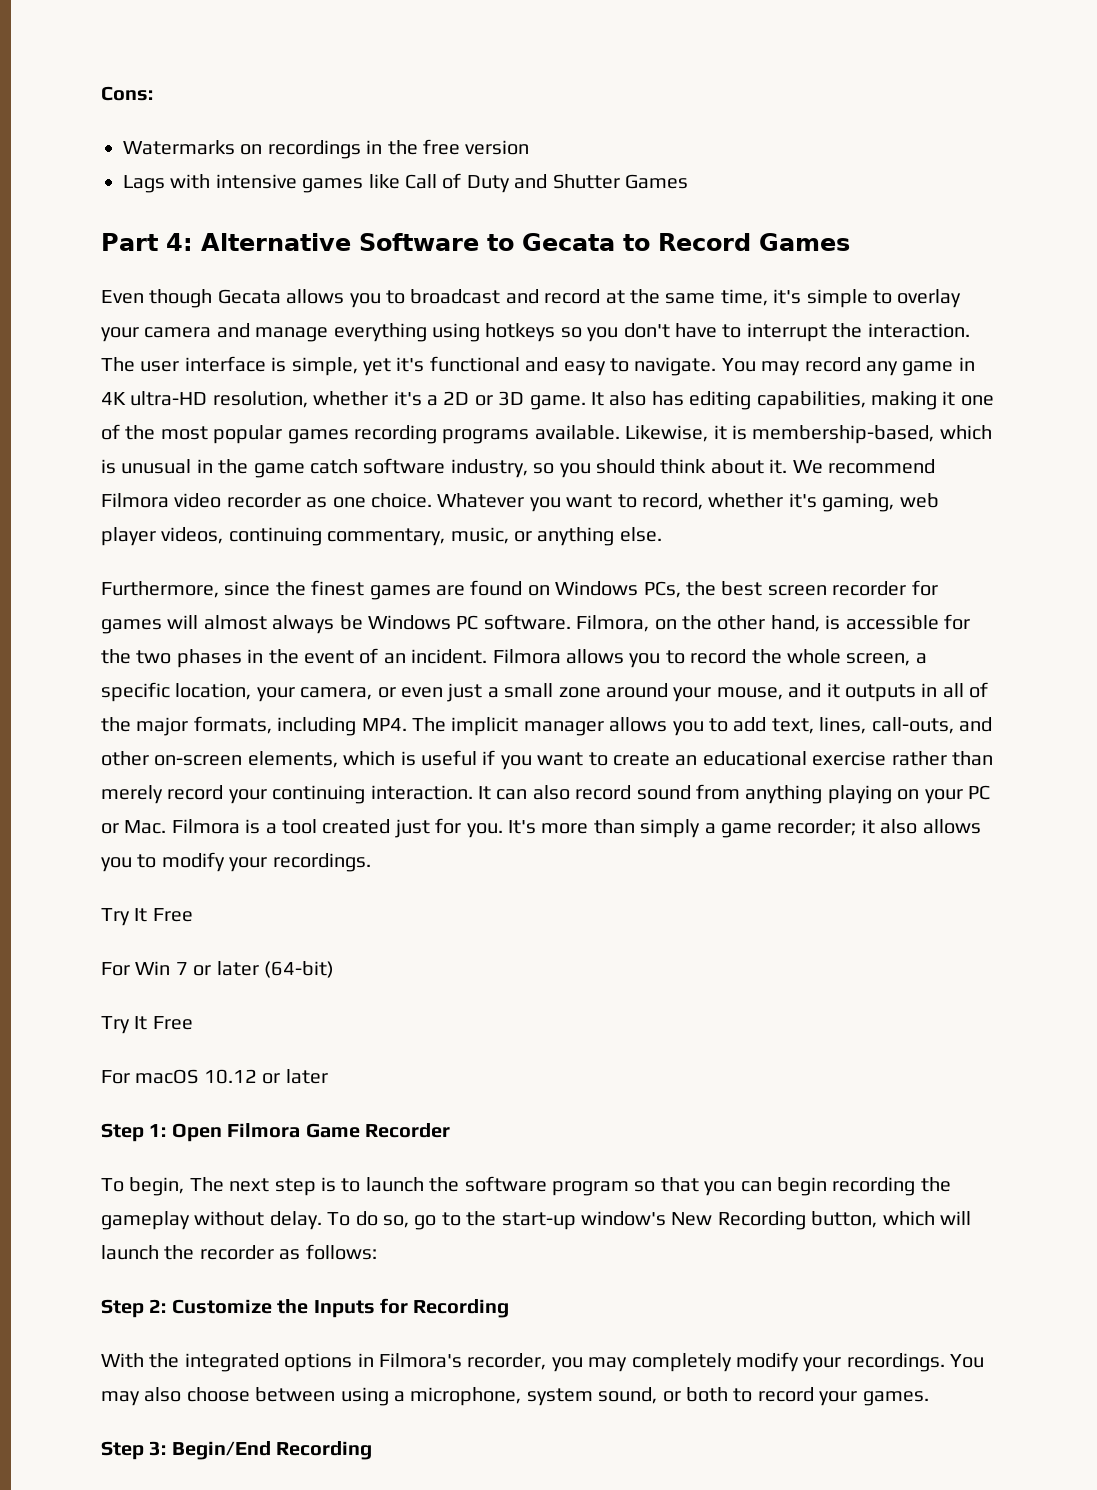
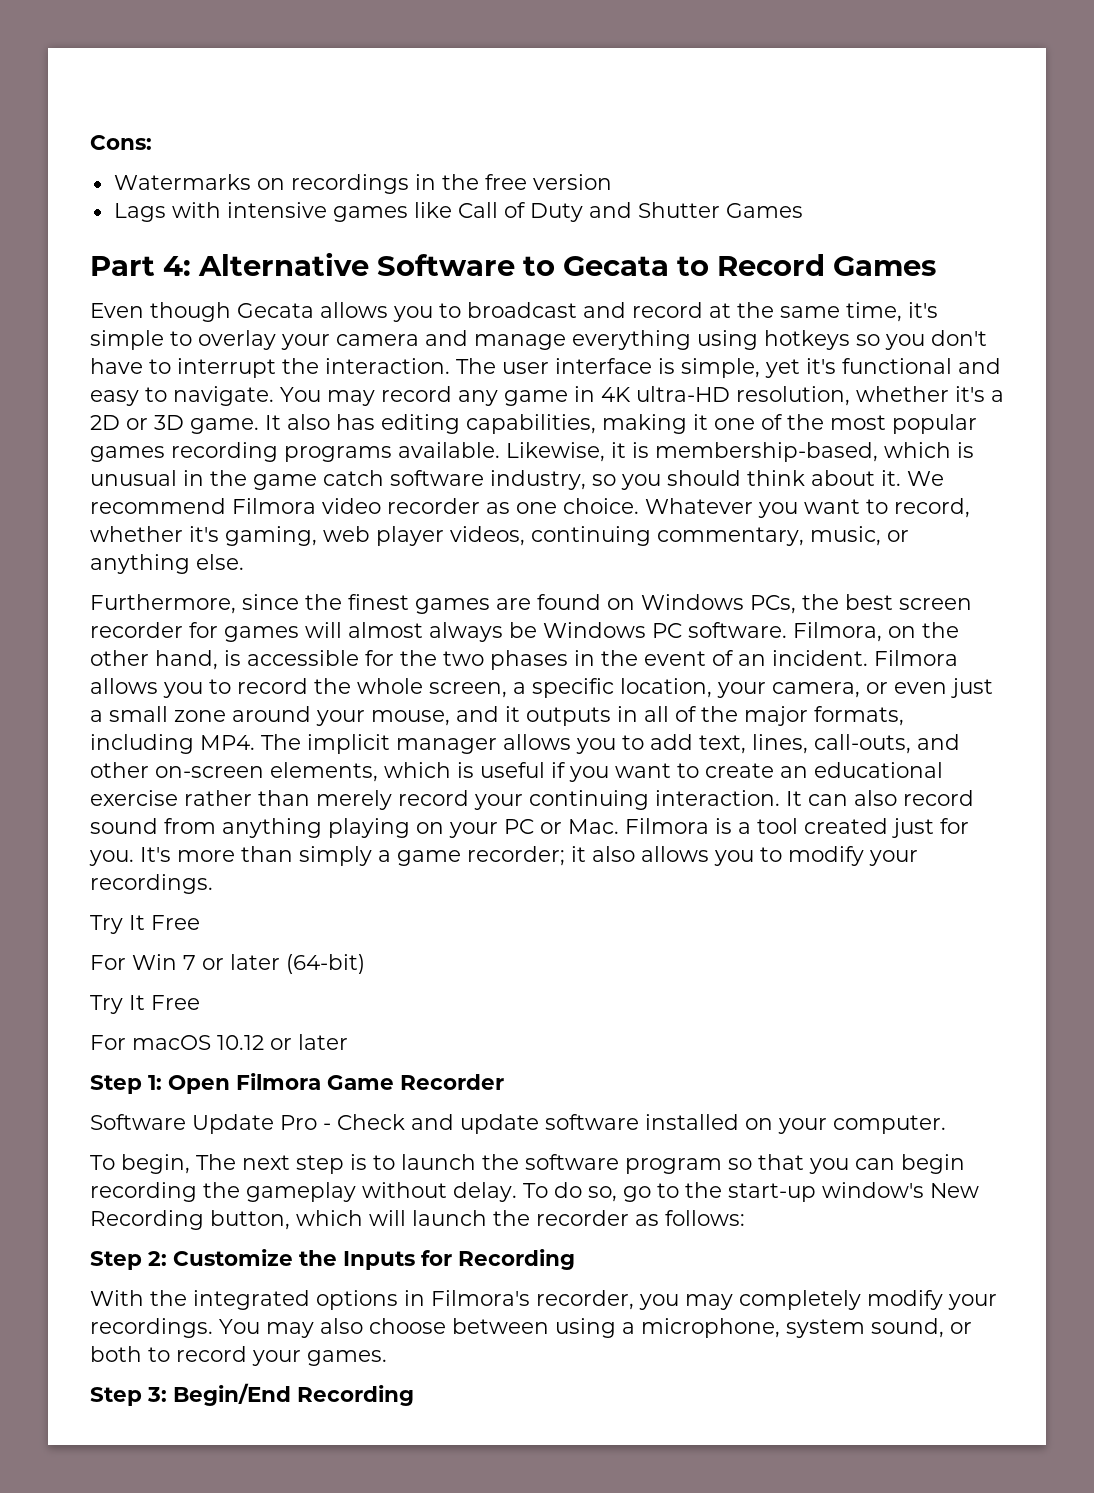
+ Software Update Pro - Check and update software installed on your computer.

